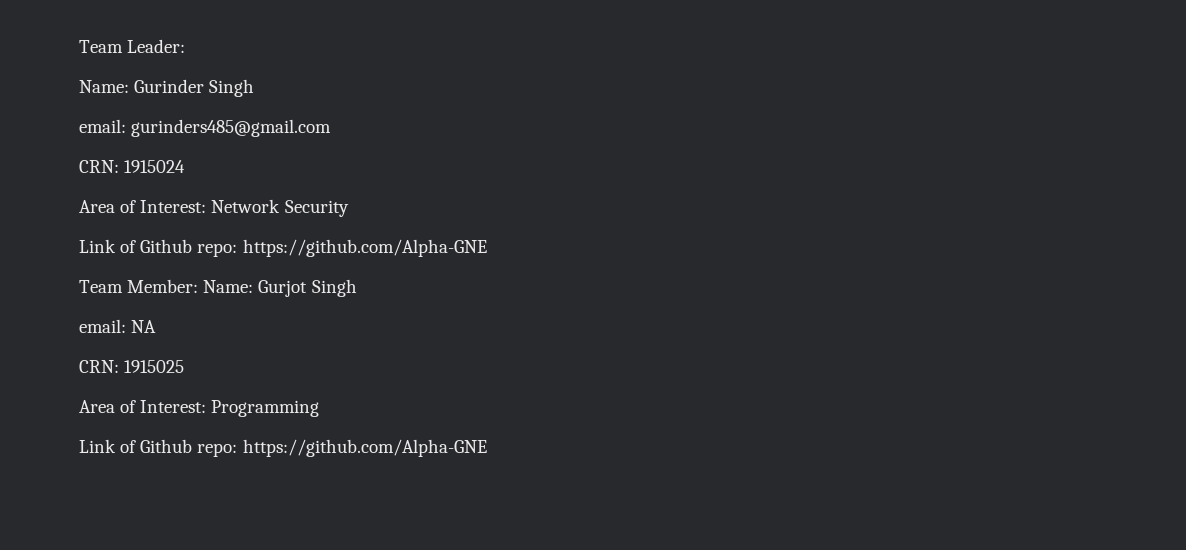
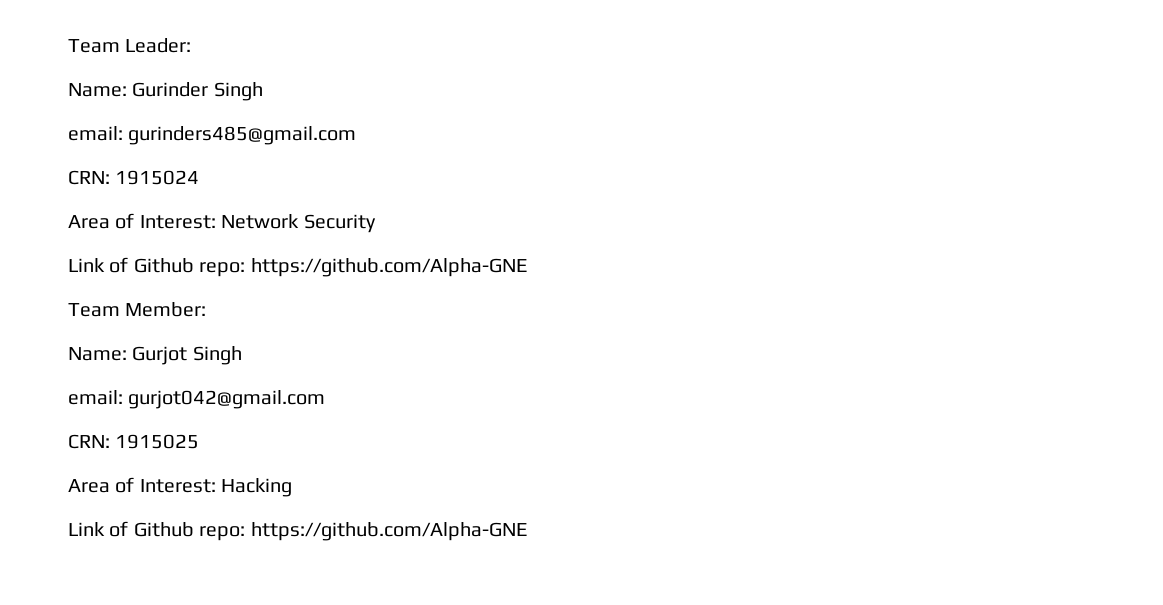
- Team Member: Name: Gurjot Singh
+ Team Member:
+ Name: Gurjot Singh
- email: NA
+ email: gurjot042@gmail.com
- Area of Interest: Programming
+ Area of Interest: Hacking

